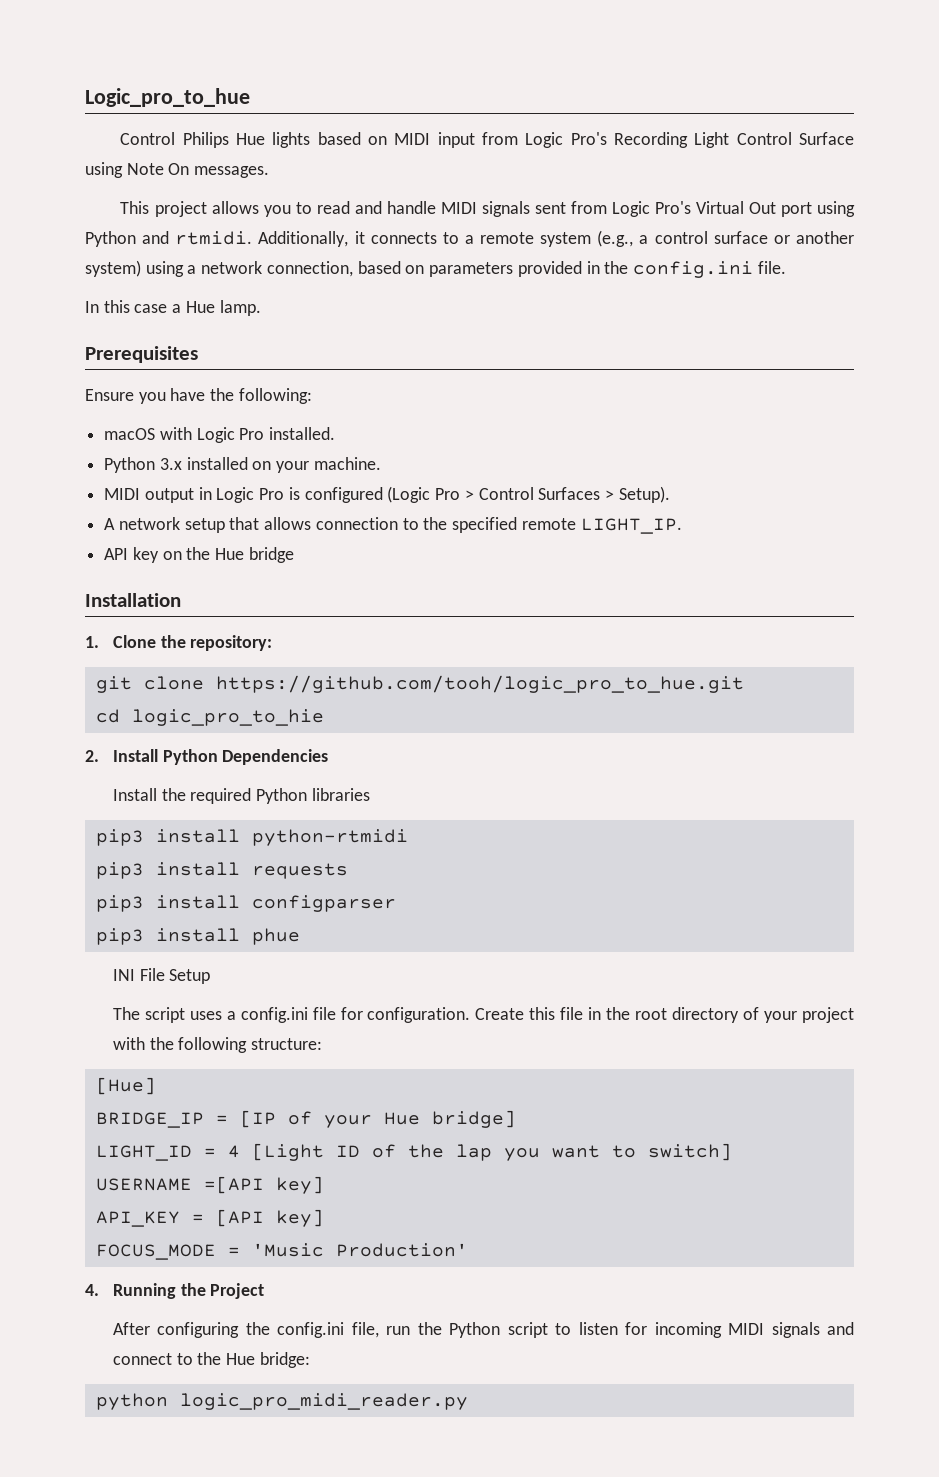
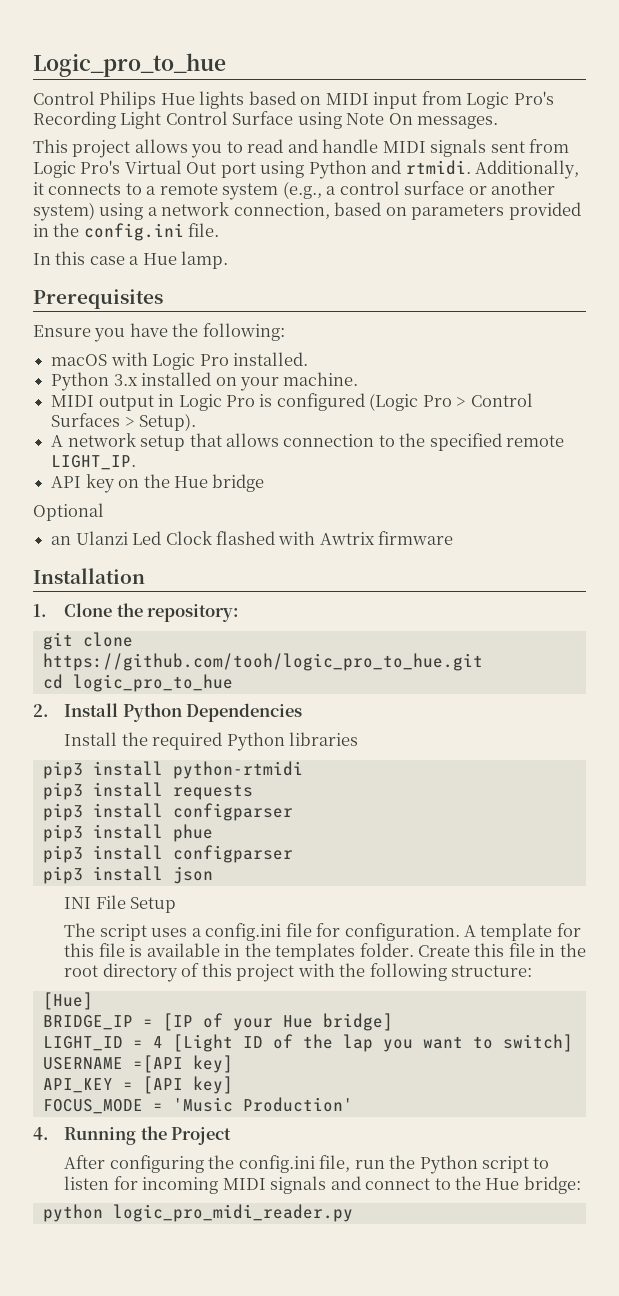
+ Optional
+ an Ulanzi Led Clock flashed with Awtrix firmware
- cd logic_pro_to_hie
+ cd logic_pro_to_hue
  pip3 install phue
+ pip3 install configparser
+ pip3 install json
+ A template for this file is available in the templates folder.
- Create this file in the root directory of your project with the following structure:
+ Create this file in the root directory of this project with the following structure:

